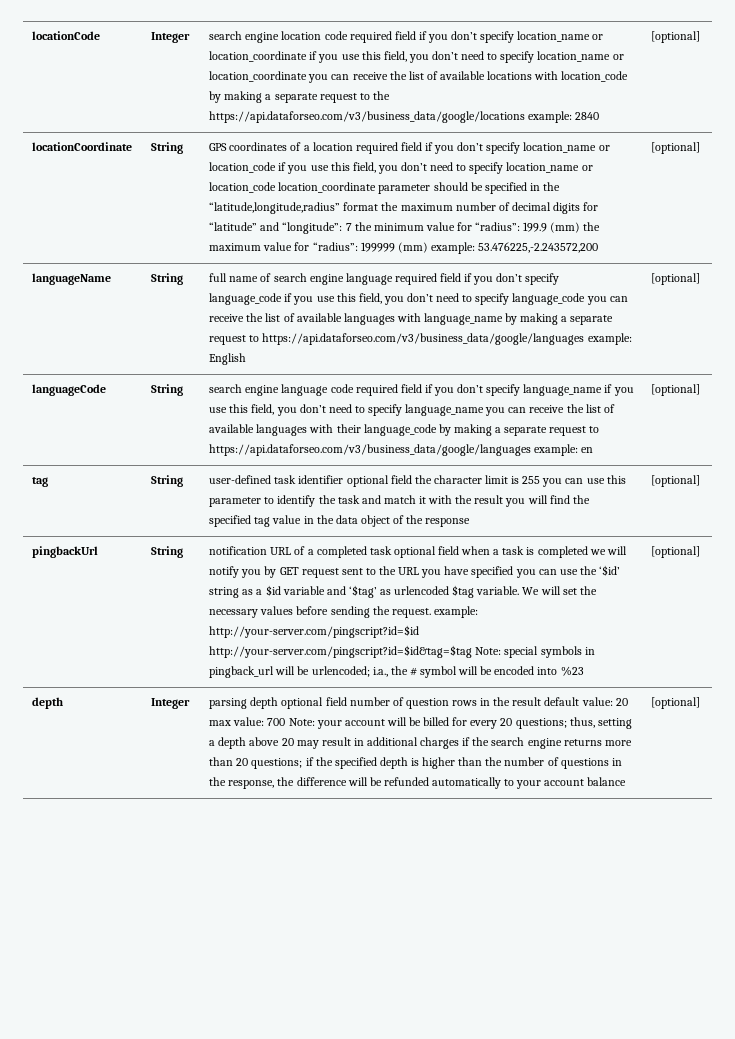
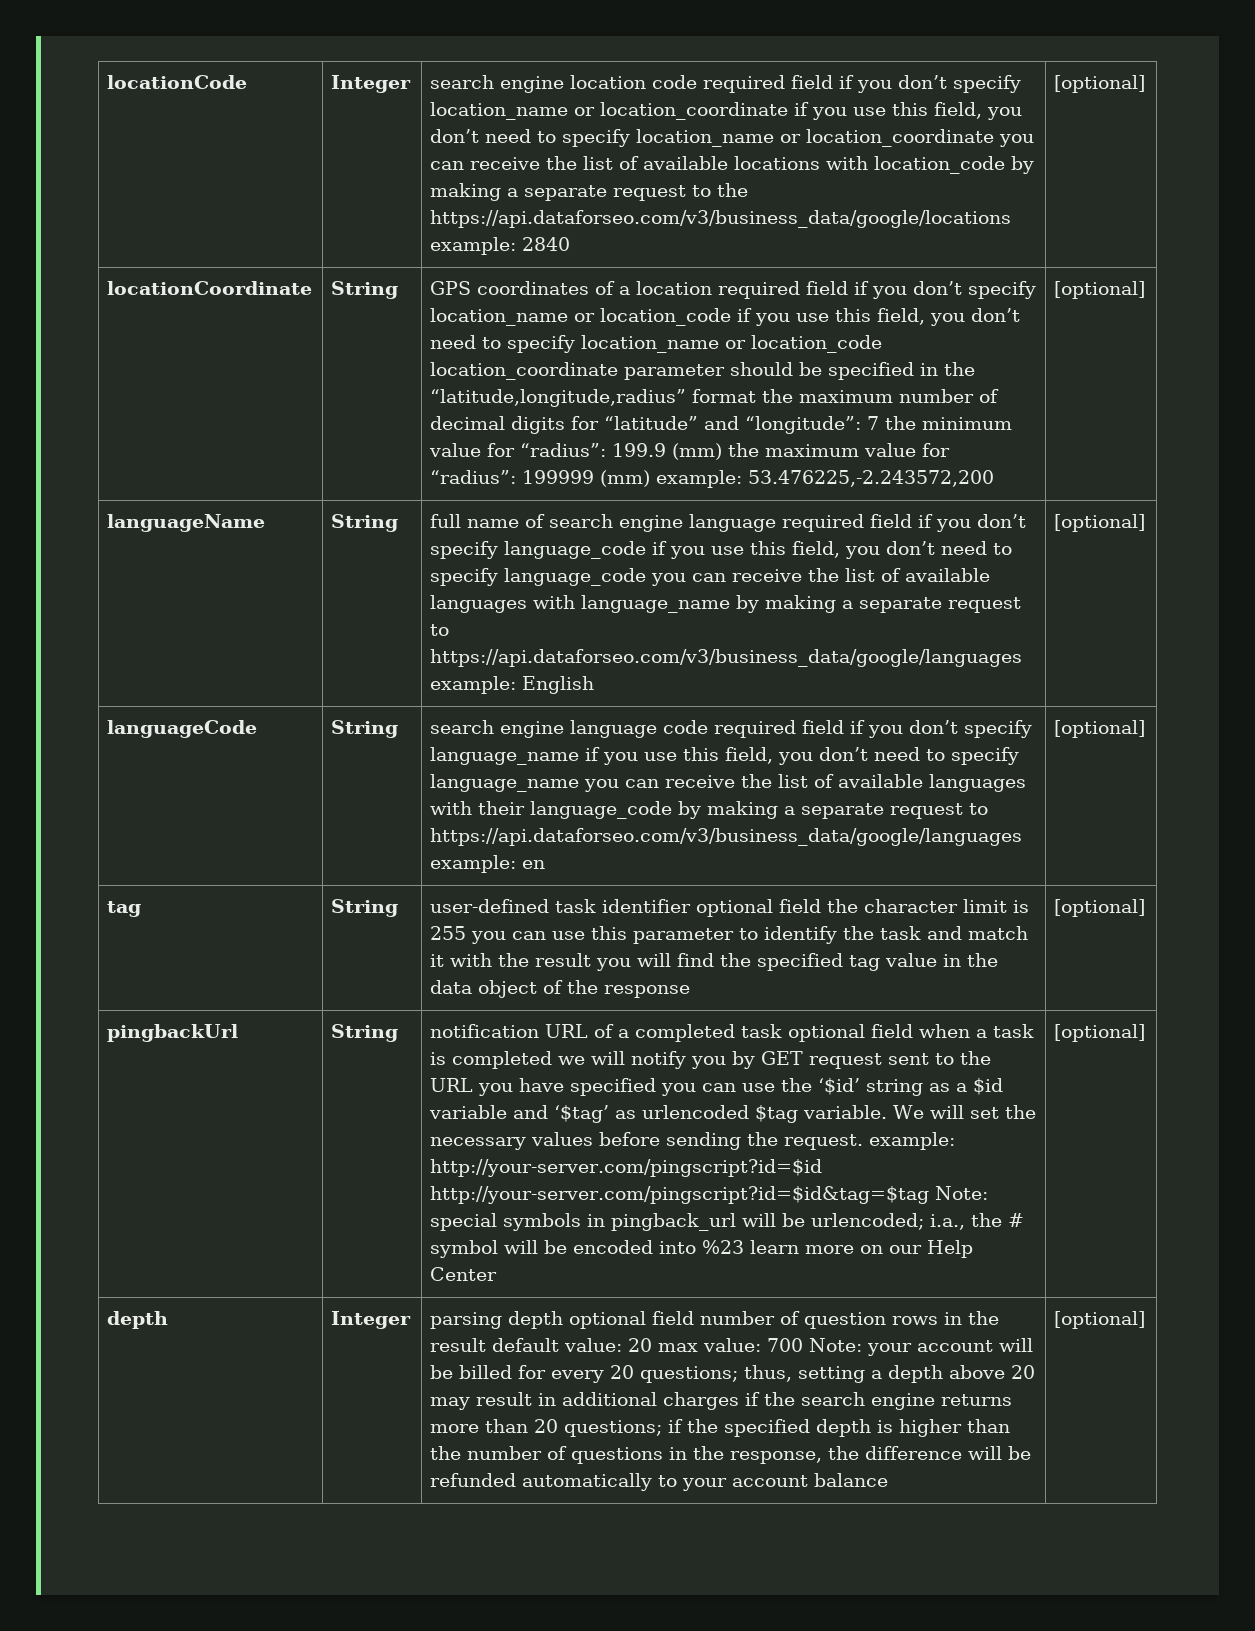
- We will set the necessary values before sending the request. example: http://your-server.com/pingscript?id=$id http://your-server.com/pingscript?id=$id&tag=$tag Note: special symbols in pingback_url will be urlencoded; i.a., the # symbol will be encoded into %23
+ We will set the necessary values before sending the request. example: http://your-server.com/pingscript?id=$id http://your-server.com/pingscript?id=$id&tag=$tag Note: special symbols in pingback_url will be urlencoded; i.a., the # symbol will be encoded into %23 learn more on our Help Center

